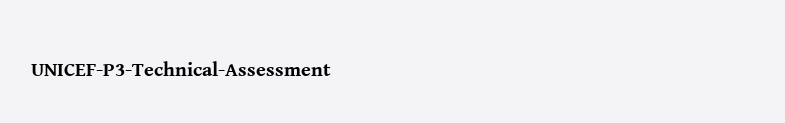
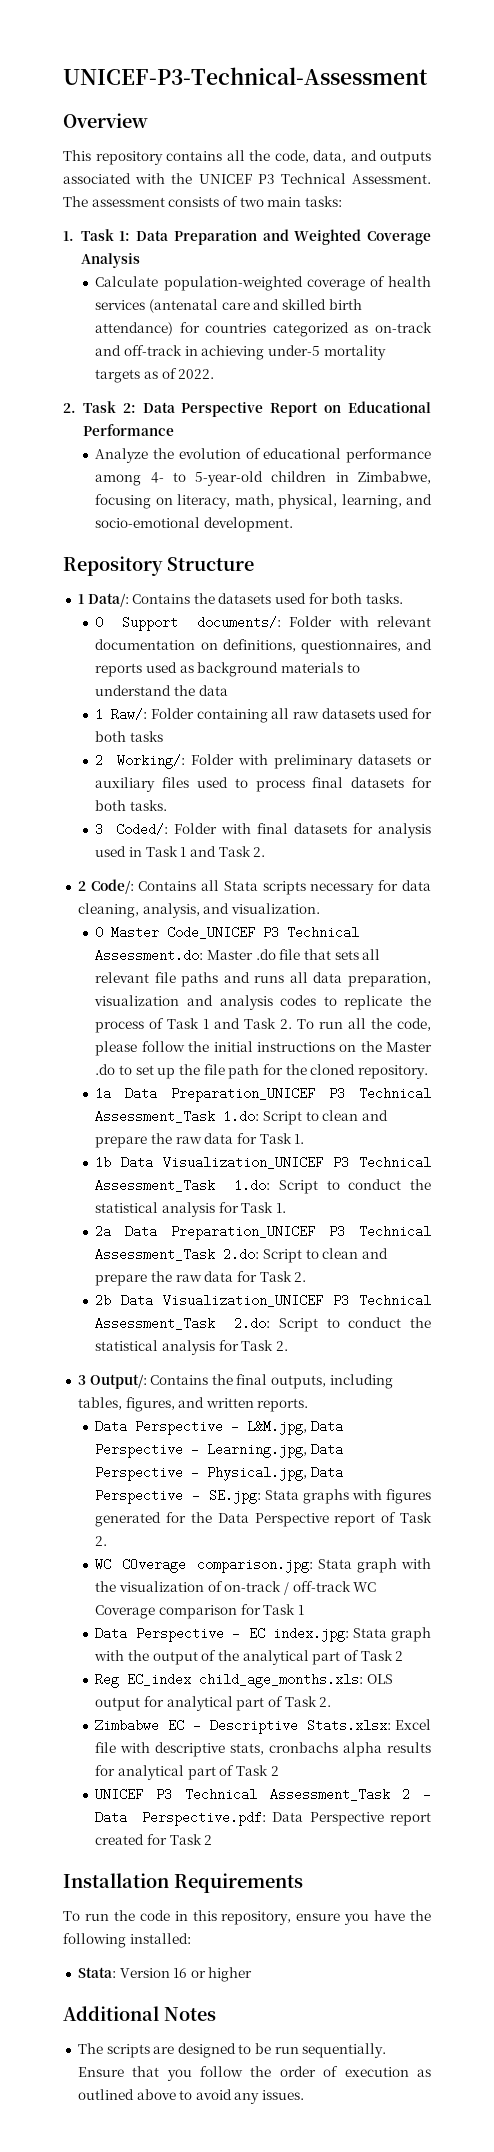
+ Overview
+ This repository contains all the code, data, and outputs associated with the UNICEF P3 Technical Assessment. The assessment consists of two main tasks:
+ 1. Task 1: Data Preparation and Weighted Coverage Analysis
+ Calculate population-weighted coverage of health services (antenatal care and skilled birth attendance) for countries categorized as on-track and off-track in achieving under-5 mortality targets as of 2022.
+ 2. Task 2: Data Perspective Report on Educational Performance
+ Analyze the evolution of educational performance among 4- to 5-year-old children in Zimbabwe, focusing on literacy, math, physical, learning, and socio-emotional development.
+ Repository Structure
+ 1 Data/: Contains the datasets used for both tasks.
+ 0 Support documents/: Folder with relevant documentation on definitions, questionnaires, and reports used as background materials to understand the data
+ 1 Raw/: Folder containing all raw datasets used for both tasks
+ 2 Working/: Folder with preliminary datasets or auxiliary files used to process final datasets for both tasks.
+ 3 Coded/: Folder with final datasets for analysis used in Task 1 and Task 2.
+ 2 Code/: Contains all Stata scripts necessary for data cleaning, analysis, and visualization.
+ 0 Master Code_UNICEF P3 Technical Assessment.do: Master .do file that sets all relevant file paths and runs all data preparation, visualization and analysis codes to replicate the process of Task 1 and Task 2. To run all the code, please follow the initial instructions on the Master .do to set up the file path for the cloned repository.
+ 1a Data Preparation_UNICEF P3 Technical Assessment_Task 1.do: Script to clean and prepare the raw data for Task 1.
+ 1b Data Visualization_UNICEF P3 Technical Assessment_Task 1.do: Script to conduct the statistical analysis for Task 1.
+ 2a Data Preparation_UNICEF P3 Technical Assessment_Task 2.do: Script to clean and prepare the raw data for Task 2.
+ 2b Data Visualization_UNICEF P3 Technical Assessment_Task 2.do: Script to conduct the statistical analysis for Task 2.
+ 3 Output/: Contains the final outputs, including tables, figures, and written reports.
+ Data Perspective - L&M.jpg, Data Perspective - Learning.jpg, Data Perspective - Physical.jpg, Data Perspective - SE.jpg: Stata graphs with figures generated for the Data Perspective report of Task 2.
+ WC COverage comparison.jpg: Stata graph with the visualization of on-track / off-track WC Coverage comparison for Task 1
+ Data Perspective - EC index.jpg: Stata graph with the output of the analytical part of Task 2
+ Reg EC_index child_age_months.xls: OLS output for analytical part of Task 2.
+ Zimbabwe EC - Descriptive Stats.xlsx: Excel file with descriptive stats, cronbachs alpha results for analytical part of Task 2
+ UNICEF P3 Technical Assessment_Task 2 - Data Perspective.pdf: Data Perspective report created for Task 2
+ Installation Requirements
+ To run the code in this repository, ensure you have the following installed:
+ Stata: Version 16 or higher
+ Additional Notes
+ The scripts are designed to be run sequentially. Ensure that you follow the order of execution as outlined above to avoid any issues.

